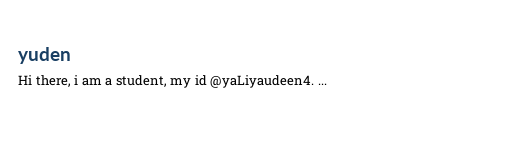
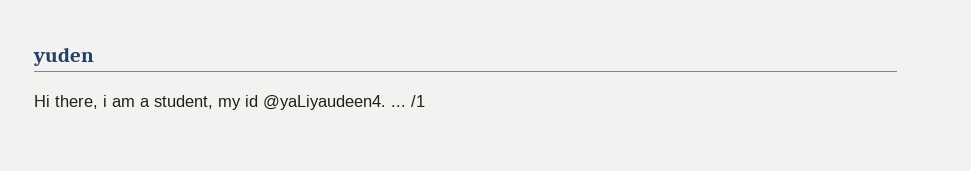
+ /1

